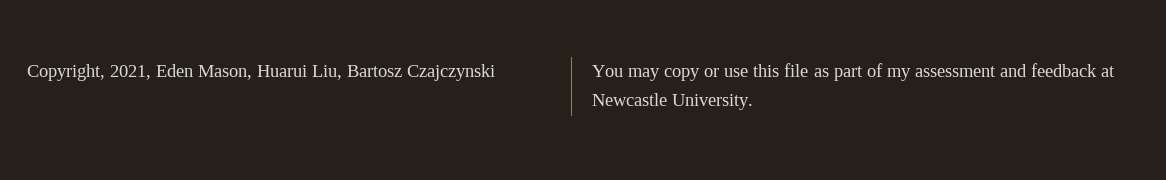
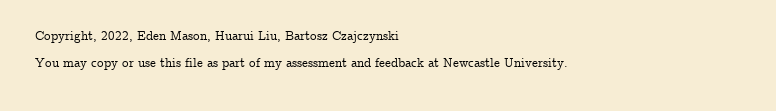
- Copyright, 2021, Eden Mason, Huarui Liu, Bartosz Czajczynski
+ Copyright, 2022, Eden Mason, Huarui Liu, Bartosz Czajczynski

